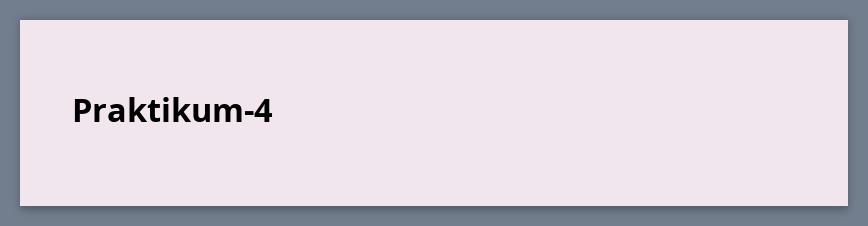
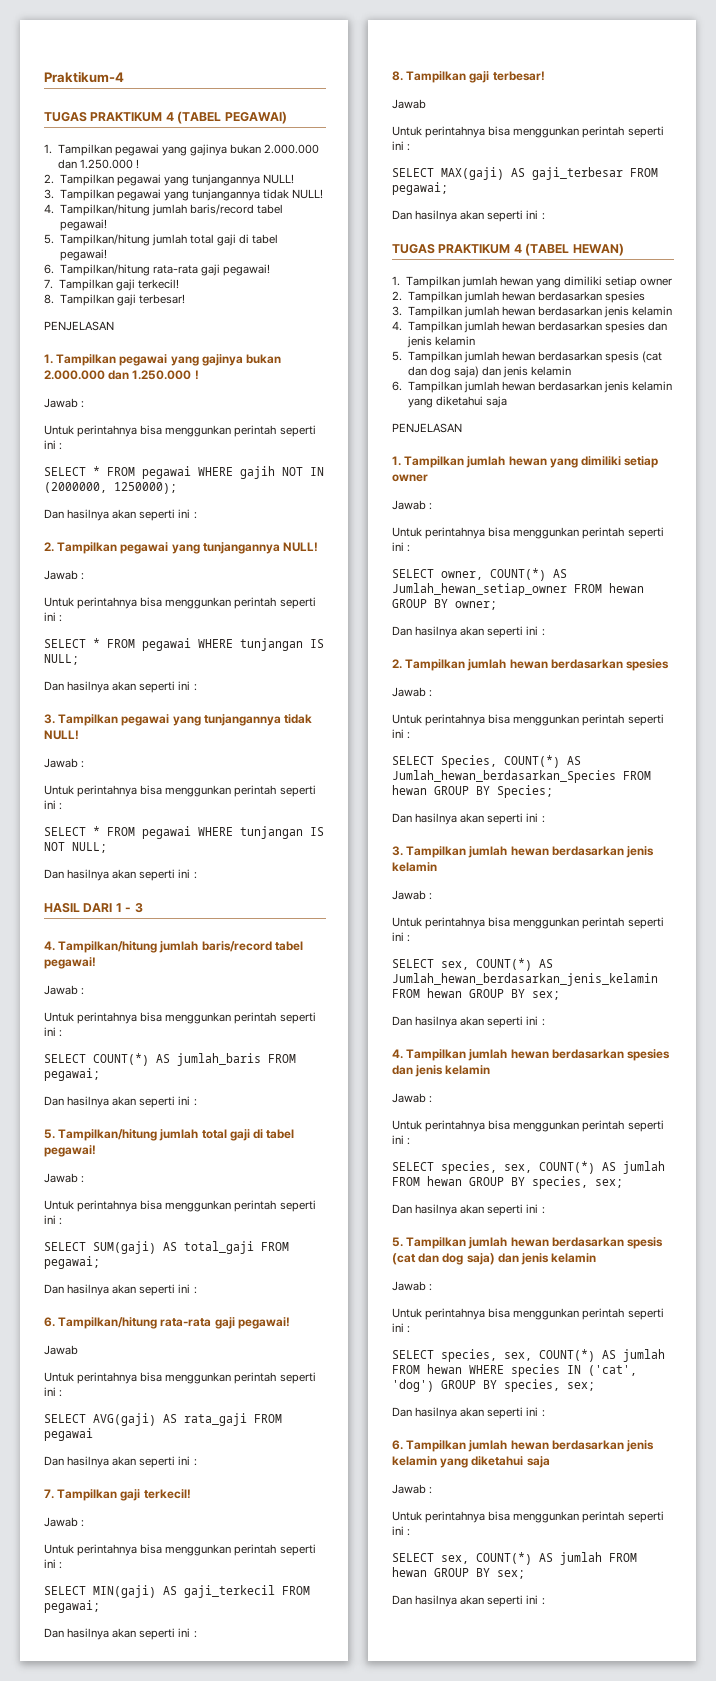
+ TUGAS PRAKTIKUM 4 (TABEL PEGAWAI)
+ 1. Tampilkan pegawai yang gajinya bukan 2.000.000 dan 1.250.000 !
+ 2. Tampilkan pegawai yang tunjangannya NULL!
+ 3. Tampilkan pegawai yang tunjangannya tidak NULL!
+ 4. Tampilkan/hitung jumlah baris/record tabel pegawai!
+ 5. Tampilkan/hitung jumlah total gaji di tabel pegawai!
+ 6. Tampilkan/hitung rata-rata gaji pegawai!
+ 7. Tampilkan gaji terkecil!
+ 8. Tampilkan gaji terbesar!
+ PENJELASAN
+ 1. Tampilkan pegawai yang gajinya bukan 2.000.000 dan 1.250.000 !
+ Jawab :
+ Untuk perintahnya bisa menggunkan perintah seperti ini :
+ SELECT * FROM pegawai WHERE gajih NOT IN (2000000, 1250000);
+ Dan hasilnya akan seperti ini :
+ 2. Tampilkan pegawai yang tunjangannya NULL!
+ Jawab :
+ Untuk perintahnya bisa menggunkan perintah seperti ini :
+ SELECT * FROM pegawai WHERE tunjangan IS NULL;
+ Dan hasilnya akan seperti ini :
+ 3. Tampilkan pegawai yang tunjangannya tidak NULL!
+ Jawab :
+ Untuk perintahnya bisa menggunkan perintah seperti ini :
+ SELECT * FROM pegawai WHERE tunjangan IS NOT NULL;
+ Dan hasilnya akan seperti ini :
+ HASIL DARI 1 - 3
+ 4. Tampilkan/hitung jumlah baris/record tabel pegawai!
+ Jawab :
+ Untuk perintahnya bisa menggunkan perintah seperti ini :
+ SELECT COUNT(*) AS jumlah_baris FROM pegawai;
+ Dan hasilnya akan seperti ini :
+ 5. Tampilkan/hitung jumlah total gaji di tabel pegawai!
+ Jawab :
+ Untuk perintahnya bisa menggunkan perintah seperti ini :
+ SELECT SUM(gaji) AS total_gaji FROM pegawai;
+ Dan hasilnya akan seperti ini :
+ 6. Tampilkan/hitung rata-rata gaji pegawai!
+ Jawab
+ Untuk perintahnya bisa menggunkan perintah seperti ini :
+ SELECT AVG(gaji) AS rata_gaji FROM pegawai
+ Dan hasilnya akan seperti ini :
+ 7. Tampilkan gaji terkecil!
+ Jawab :
+ Untuk perintahnya bisa menggunkan perintah seperti ini :
+ SELECT MIN(gaji) AS gaji_terkecil FROM pegawai;
+ Dan hasilnya akan seperti ini :
+ 8. Tampilkan gaji terbesar!
+ Jawab
+ Untuk perintahnya bisa menggunkan perintah seperti ini :
+ SELECT MAX(gaji) AS gaji_terbesar FROM pegawai;
+ Dan hasilnya akan seperti ini :
+ TUGAS PRAKTIKUM 4 (TABEL HEWAN)
+ 1. Tampilkan jumlah hewan yang dimiliki setiap owner
+ 2. Tampilkan jumlah hewan berdasarkan spesies
+ 3. Tampilkan jumlah hewan berdasarkan jenis kelamin
+ 4. Tampilkan jumlah hewan berdasarkan spesies dan jenis kelamin
+ 5. Tampilkan jumlah hewan berdasarkan spesis (cat dan dog saja) dan jenis kelamin
+ 6. Tampilkan jumlah hewan berdasarkan jenis kelamin yang diketahui saja
+ PENJELASAN
+ 1. Tampilkan jumlah hewan yang dimiliki setiap owner
+ Jawab :
+ Untuk perintahnya bisa menggunkan perintah seperti ini :
+ SELECT owner, COUNT(*) AS Jumlah_hewan_setiap_owner FROM hewan GROUP BY owner;
+ Dan hasilnya akan seperti ini :
+ 2. Tampilkan jumlah hewan berdasarkan spesies
+ Jawab :
+ Untuk perintahnya bisa menggunkan perintah seperti ini :
+ SELECT Species, COUNT(*) AS Jumlah_hewan_berdasarkan_Species FROM hewan GROUP BY Species;
+ Dan hasilnya akan seperti ini :
+ 3. Tampilkan jumlah hewan berdasarkan jenis kelamin
+ Jawab :
+ Untuk perintahnya bisa menggunkan perintah seperti ini :
+ SELECT sex, COUNT(*) AS Jumlah_hewan_berdasarkan_jenis_kelamin FROM hewan GROUP BY sex;
+ Dan hasilnya akan seperti ini :
+ 4. Tampilkan jumlah hewan berdasarkan spesies dan jenis kelamin
+ Jawab :
+ Untuk perintahnya bisa menggunkan perintah seperti ini :
+ SELECT species, sex, COUNT(*) AS jumlah FROM hewan GROUP BY species, sex;
+ Dan hasilnya akan seperti ini :
+ 5. Tampilkan jumlah hewan berdasarkan spesis (cat dan dog saja) dan jenis kelamin
+ Jawab :
+ Untuk perintahnya bisa menggunkan perintah seperti ini :
+ SELECT species, sex, COUNT(*) AS jumlah FROM hewan WHERE species IN ('cat', 'dog') GROUP BY species, sex;
+ Dan hasilnya akan seperti ini :
+ 6. Tampilkan jumlah hewan berdasarkan jenis kelamin yang diketahui saja
+ Jawab :
+ Untuk perintahnya bisa menggunkan perintah seperti ini :
+ SELECT sex, COUNT(*) AS jumlah FROM hewan GROUP BY sex;
+ Dan hasilnya akan seperti ini :

